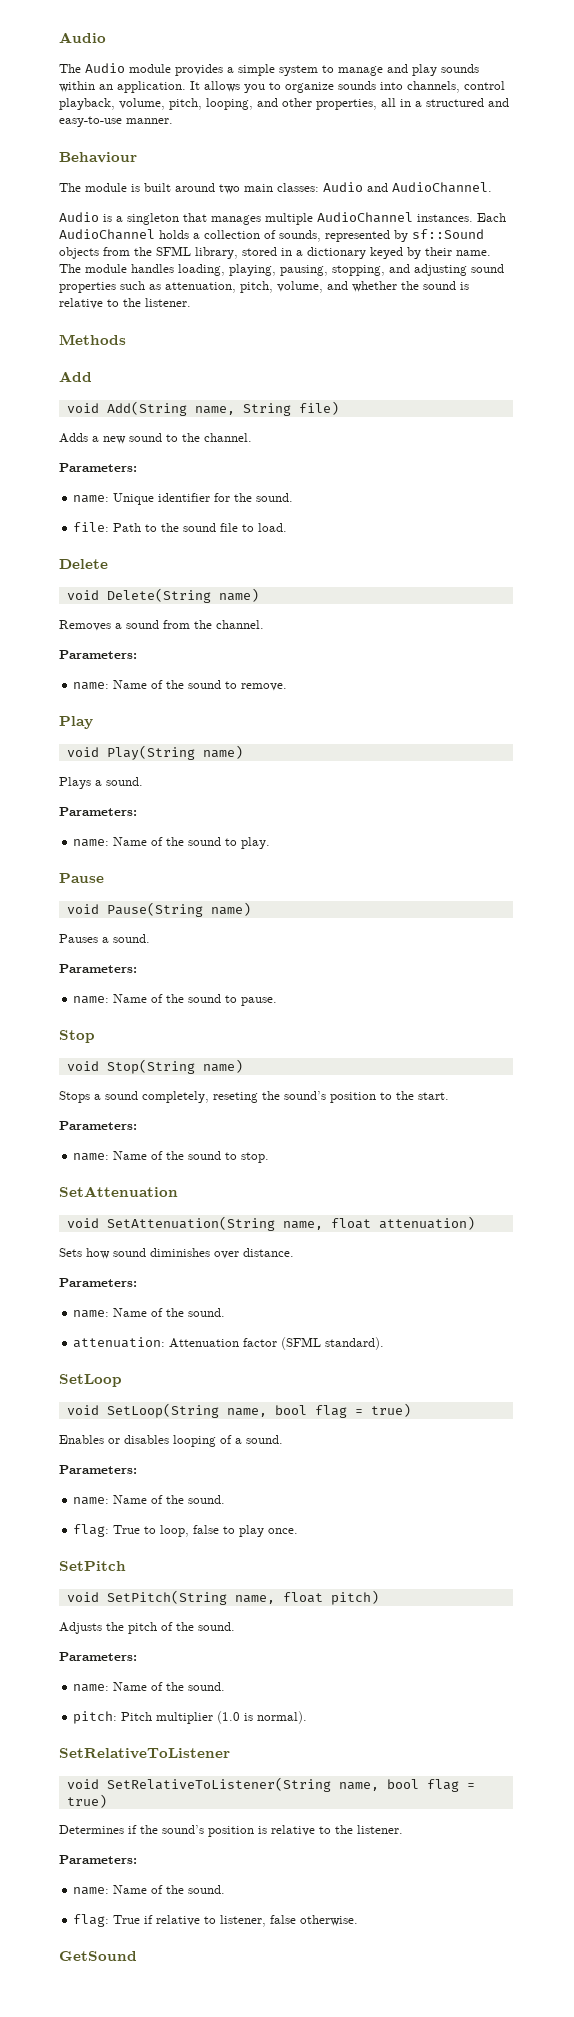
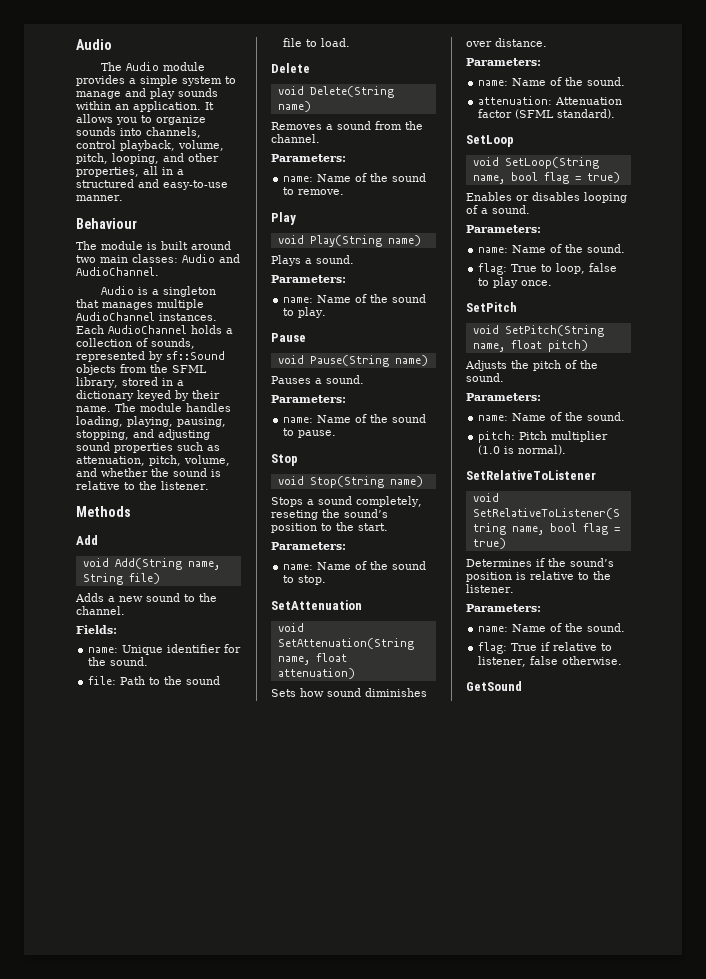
  Adds a new sound to the channel.
- Parameters:
+ Fields:

